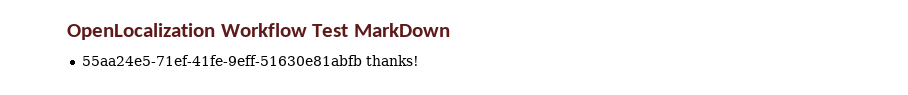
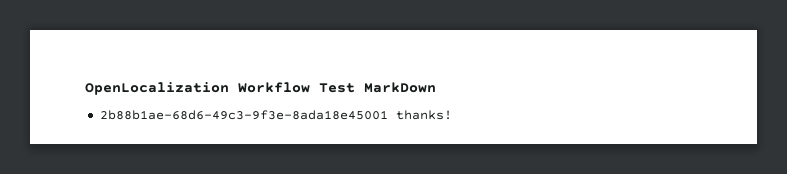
- 55aa24e5-71ef-41fe-9eff-51630e81abfb thanks!
+ 2b88b1ae-68d6-49c3-9f3e-8ada18e45001 thanks!

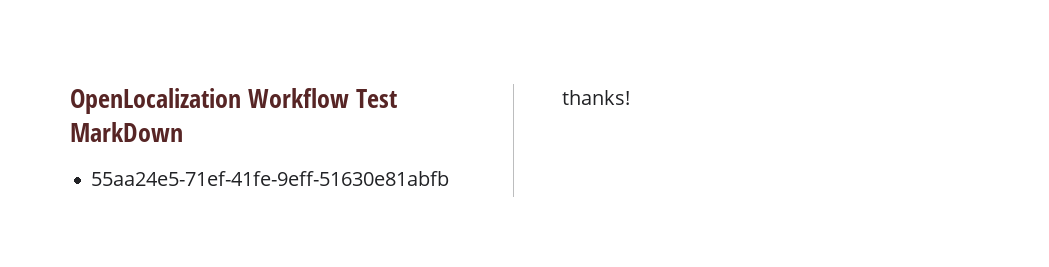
- 2b88b1ae-68d6-49c3-9f3e-8ada18e45001 thanks!
+ 55aa24e5-71ef-41fe-9eff-51630e81abfb thanks!

